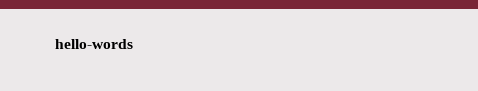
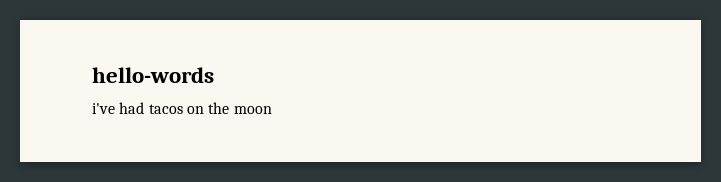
+ i've had tacos on the moon

